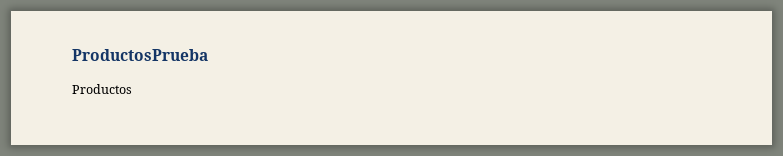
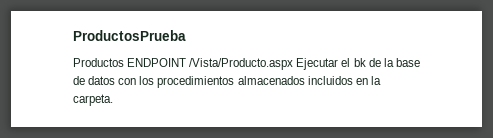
- Productos
+ Productos ENDPOINT /Vista/Producto.aspx Ejecutar el bk de la base de datos con los procedimientos almacenados incluidos en la carpeta.

